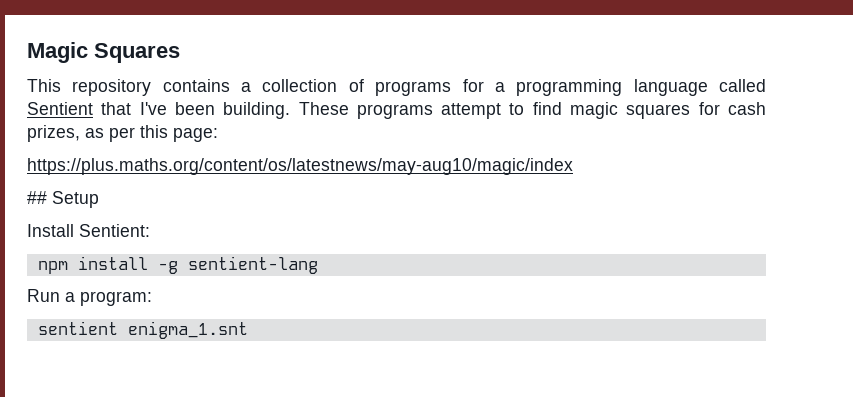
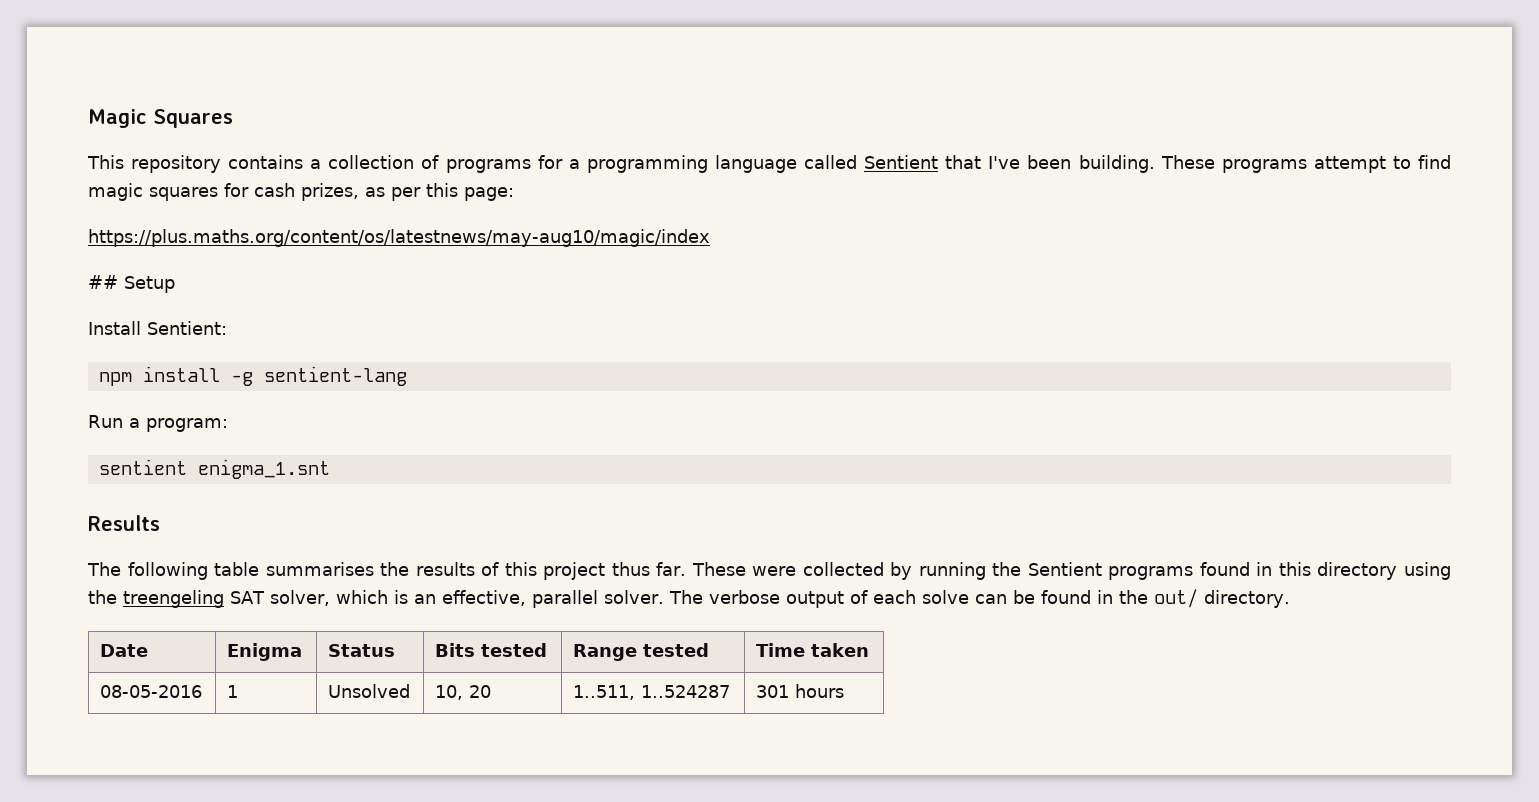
+ Results
+ The following table summarises the results of this project thus far. These were collected by running the Sentient programs found in this directory using the treengeling SAT solver, which is an effective, parallel solver. The verbose output of each solve can be found in the out/ directory.
+ Date | Enigma | Status | Bits tested | Range tested | Time taken
+ 08-05-2016 | 1 | Unsolved | 10, 20 | 1..511, 1..524287 | 301 hours

